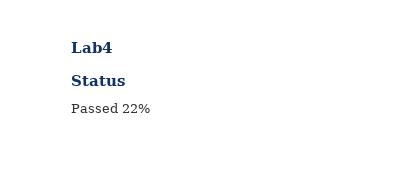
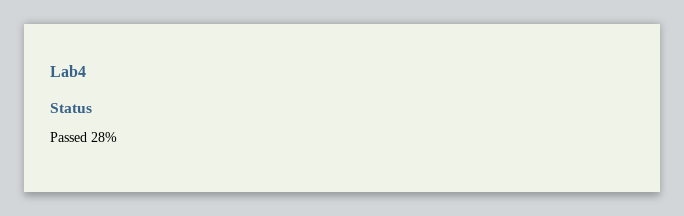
- Passed 22%
+ Passed 28%

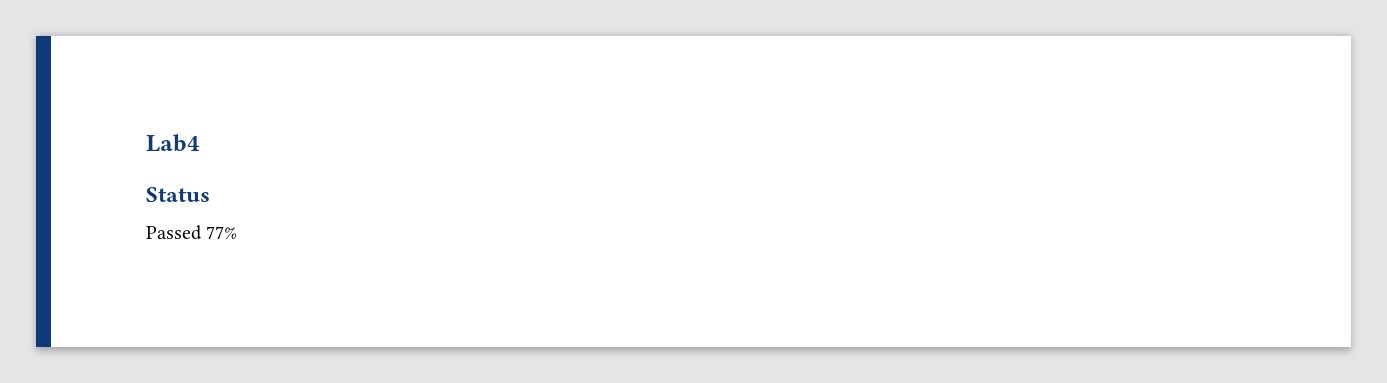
- Passed 28%
+ Passed 77%

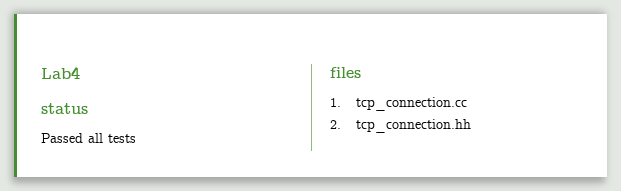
- Status
+ status
- Passed 77%
+ Passed all tests
+ files
+ 1. tcp_connection.cc
+ 2. tcp_connection.hh

